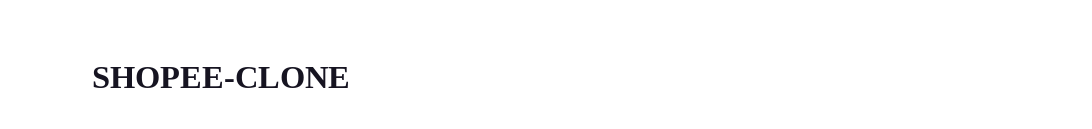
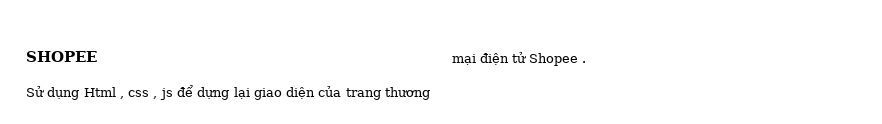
- SHOPEE-CLONE
+ SHOPEE
+ Sử dụng Html , css , js để dựng lại giao diện của trang thương mại điện tử Shopee .

